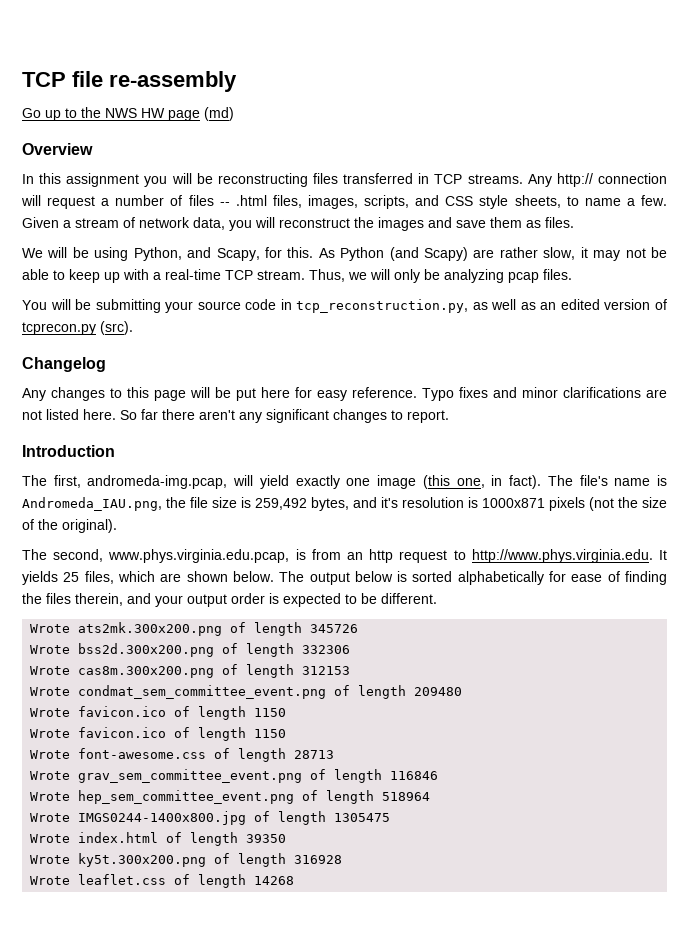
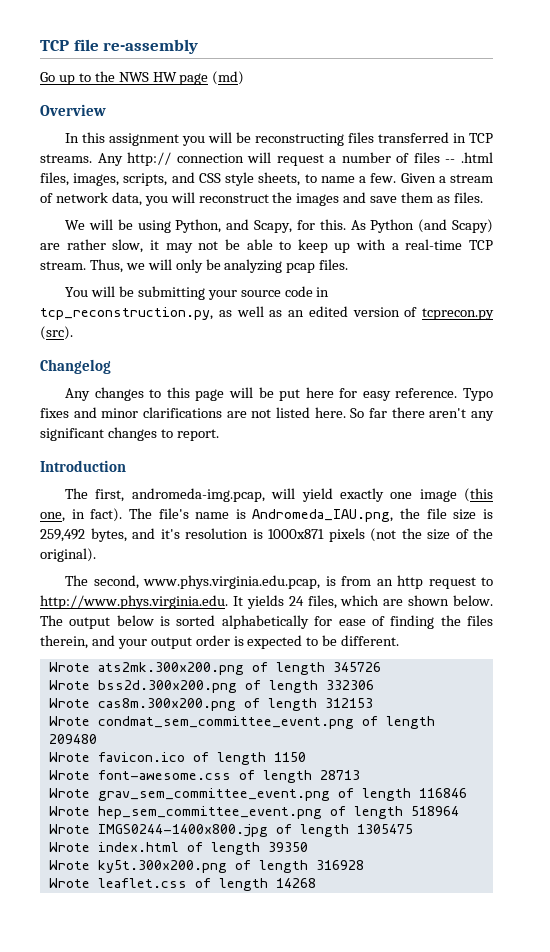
- The second, www.phys.virginia.edu.pcap, is from an http request to http://www.phys.virginia.edu. It yields 25 files, which are shown below.
+ The second, www.phys.virginia.edu.pcap, is from an http request to http://www.phys.virginia.edu. It yields 24 files, which are shown below.
  Wrote condmat_sem_committee_event.png of length 209480
- Wrote favicon.ico of length 1150

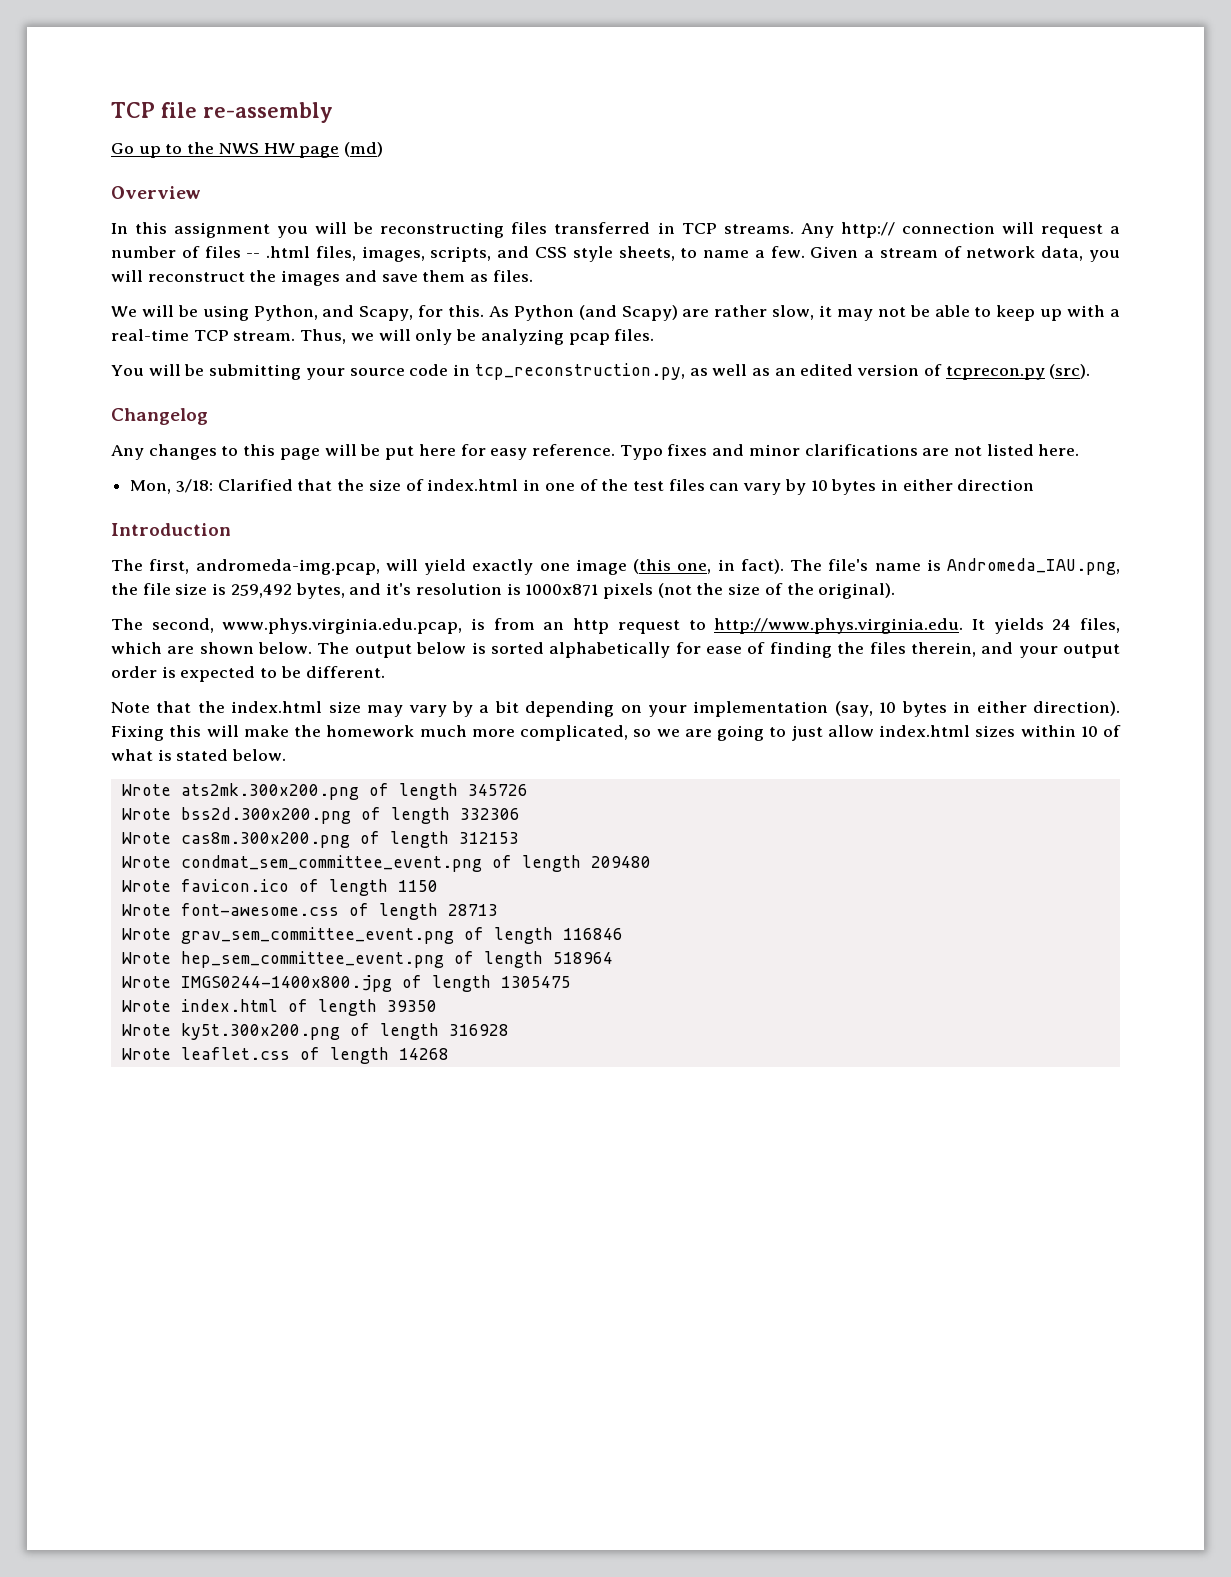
- Typo fixes and minor clarifications are not listed here. So far there aren't any significant changes to report.
+ Typo fixes and minor clarifications are not listed here.
+ Mon, 3/18: Clarified that the size of index.html in one of the test files can vary by 10 bytes in either direction
+ Note that the index.html size may vary by a bit depending on your implementation (say, 10 bytes in either direction). Fixing this will make the homework much more complicated, so we are going to just allow index.html sizes within 10 of what is stated below.

